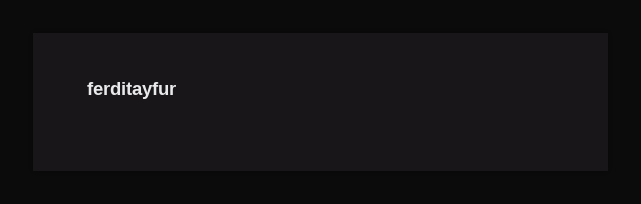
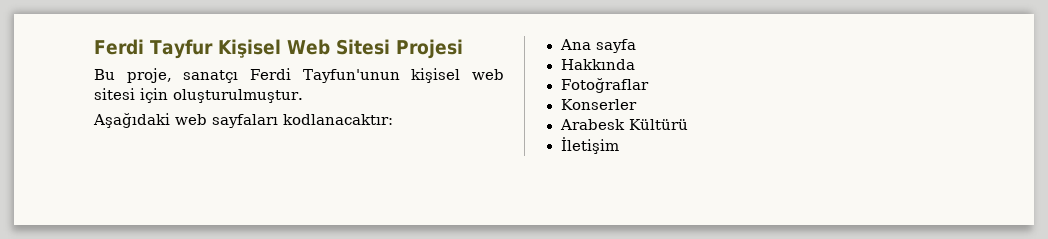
- ferditayfur
+ Ferdi Tayfur Kişisel Web Sitesi Projesi
+ Bu proje, sanatçı Ferdi Tayfun'unun kişisel web sitesi için oluşturulmuştur.
+ Aşağıdaki web sayfaları kodlanacaktır:
+ Ana sayfa
+ Hakkında
+ Fotoğraflar
+ Konserler
+ Arabesk Kültürü
+ İletişim

